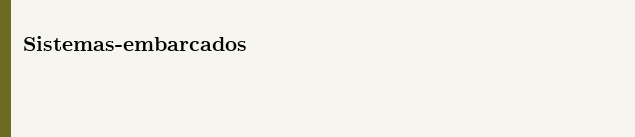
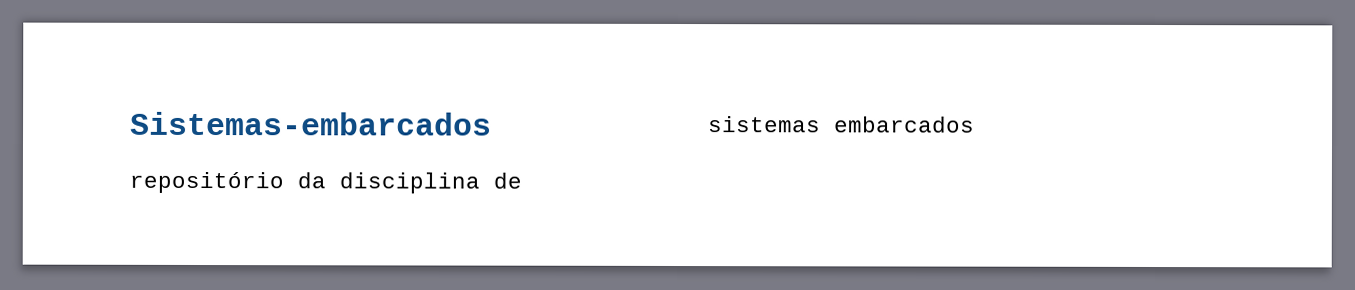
+ repositório da disciplina de sistemas embarcados

